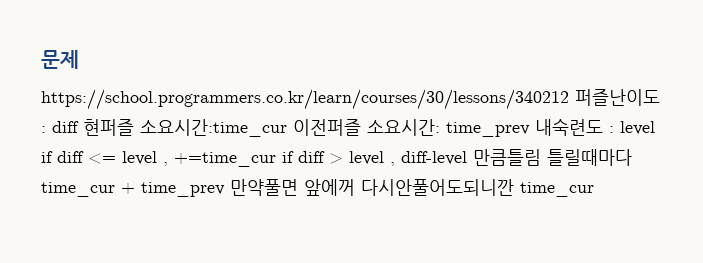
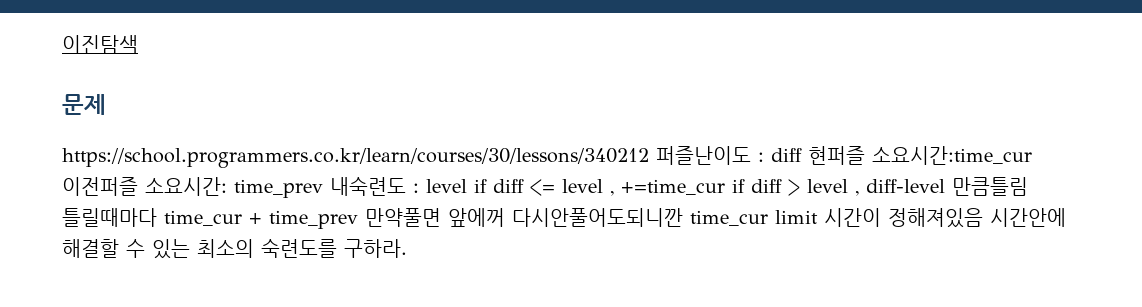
+ 이진탐색
- https://school.programmers.co.kr/learn/courses/30/lessons/340212 퍼즐난이도 : diff 현퍼즐 소요시간:time_cur 이전퍼즐 소요시간: time_prev 내숙련도 : level if diff <= level , +=time_cur if diff > level , diff-level 만큼틀림 틀릴때마다 time_cur + time_prev 만약풀면 앞에꺼 다시안풀어도되니깐 time_cur
+ https://school.programmers.co.kr/learn/courses/30/lessons/340212 퍼즐난이도 : diff 현퍼즐 소요시간:time_cur 이전퍼즐 소요시간: time_prev 내숙련도 : level if diff <= level , +=time_cur if diff > level , diff-level 만큼틀림 틀릴때마다 time_cur + time_prev 만약풀면 앞에꺼 다시안풀어도되니깐 time_cur limit 시간이 정해져있음 시간안에 해결할 수 있는 최소의 숙련도를 구하라.

